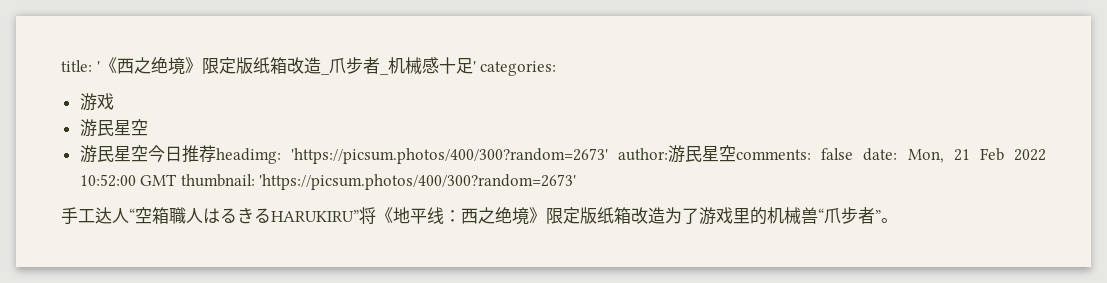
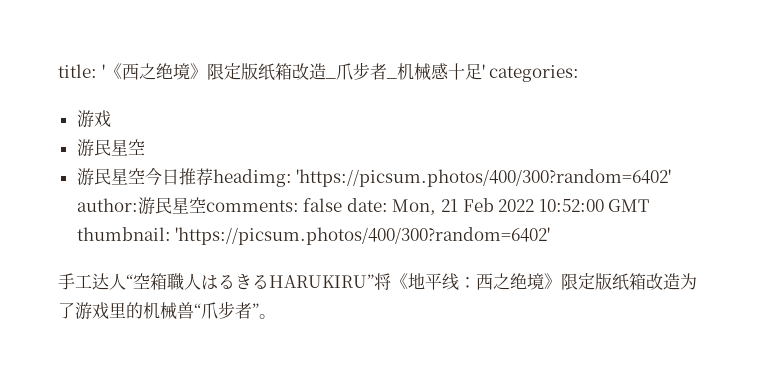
- 游民星空今日推荐headimg: 'https://picsum.photos/400/300?random=2673' author:游民星空comments: false date: Mon, 21 Feb 2022 10:52:00 GMT thumbnail: 'https://picsum.photos/400/300?random=2673'
+ 游民星空今日推荐headimg: 'https://picsum.photos/400/300?random=6402' author:游民星空comments: false date: Mon, 21 Feb 2022 10:52:00 GMT thumbnail: 'https://picsum.photos/400/300?random=6402'

